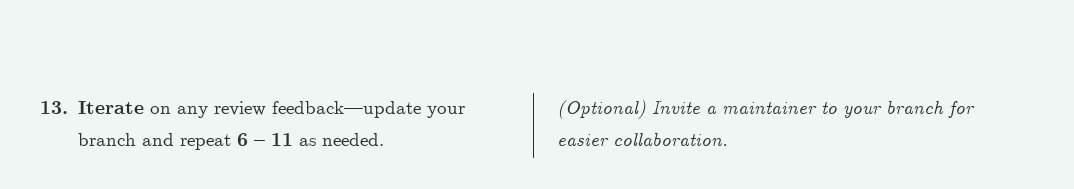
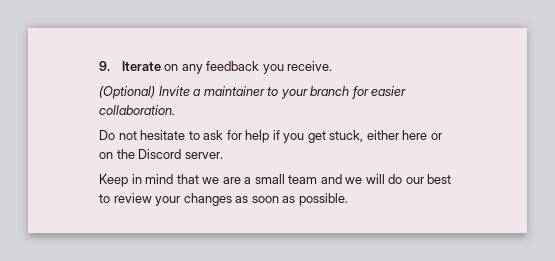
- 13. Iterate on any review feedback—update your branch and repeat 6 – 11 as needed.
+ 9. Iterate on any feedback you receive.
+ Do not hesitate to ask for help if you get stuck, either here or on the Discord server.
+ Keep in mind that we are a small team and we will do our best to review your changes as soon as possible.

